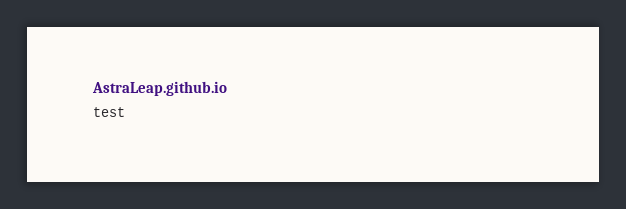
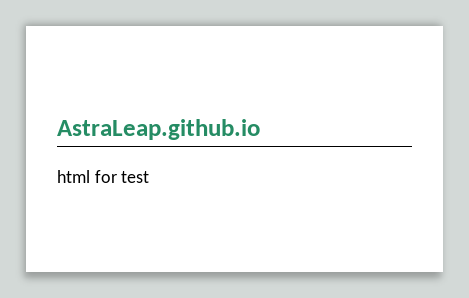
- test
+ html for test

